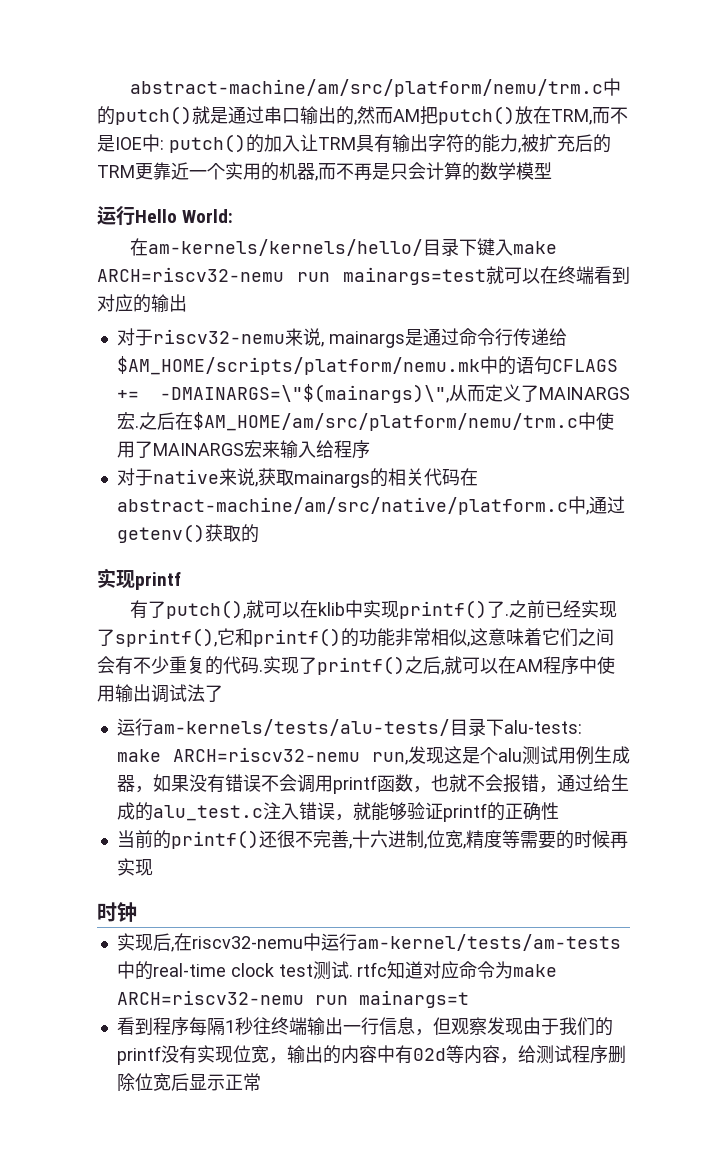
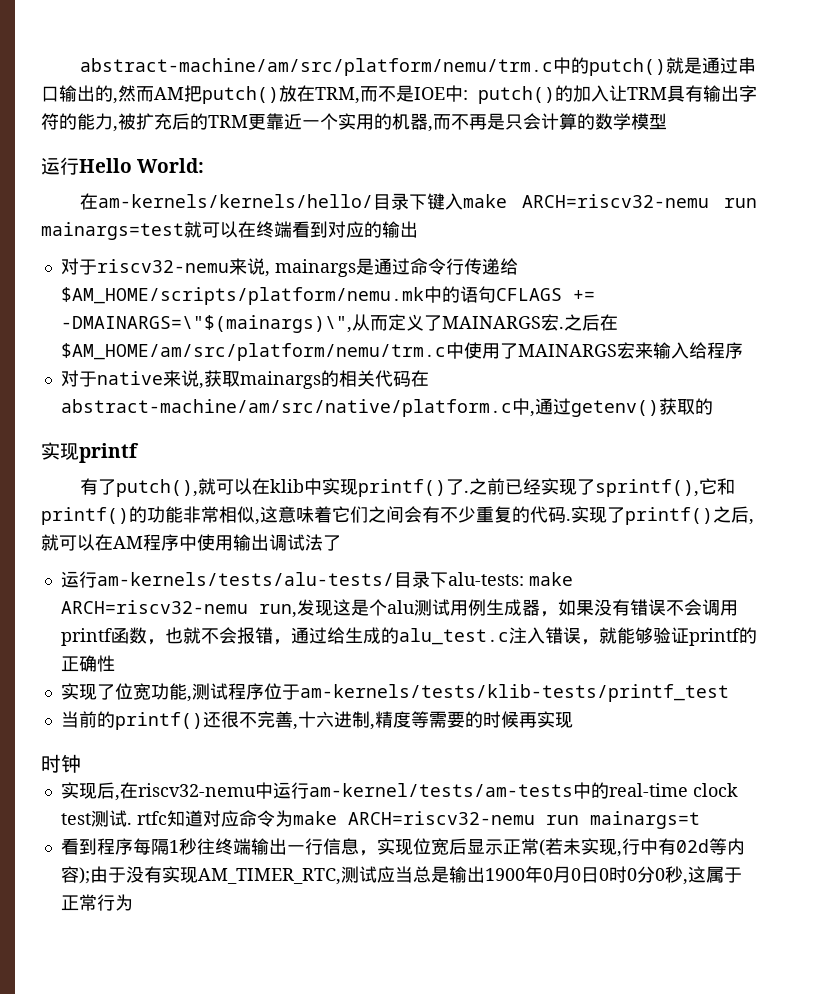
+ 实现了位宽功能,测试程序位于am-kernels/tests/klib-tests/printf_test
- 当前的printf()还很不完善,十六进制,位宽,精度等需要的时候再实现
+ 当前的printf()还很不完善,十六进制,精度等需要的时候再实现
- 看到程序每隔1秒往终端输出一行信息，但观察发现由于我们的printf没有实现位宽，输出的内容中有02d等内容，给测试程序删除位宽后显示正常
+ 看到程序每隔1秒往终端输出一行信息，实现位宽后显示正常(若未实现,行中有02d等内容);由于没有实现AM_TIMER_RTC,测试应当总是输出1900年0月0日0时0分0秒,这属于正常行为

